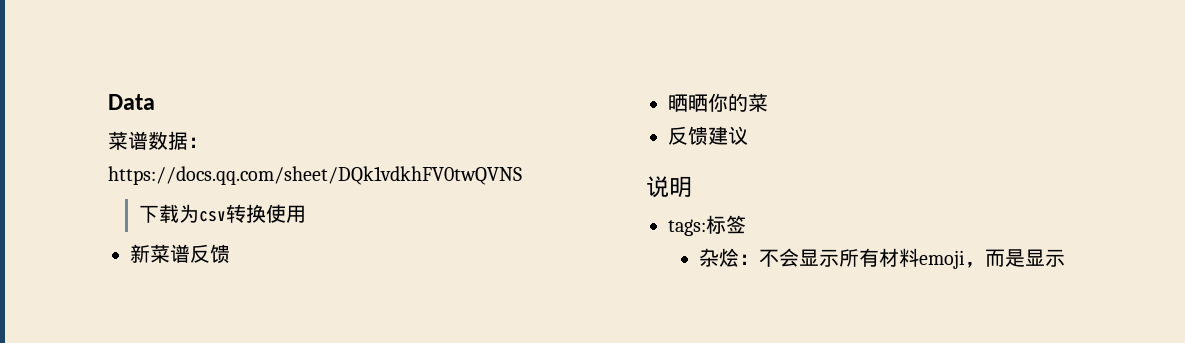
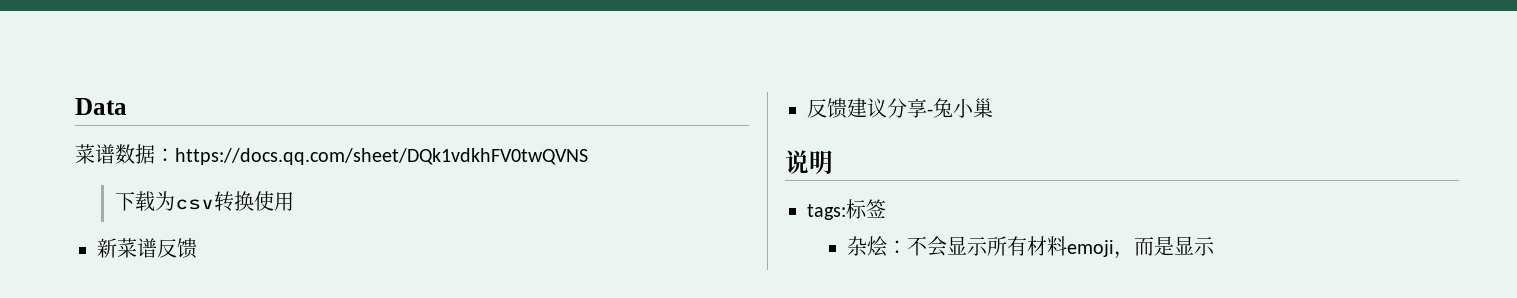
- 晒晒你的菜
- 反馈建议
+ 反馈建议分享-兔小巢

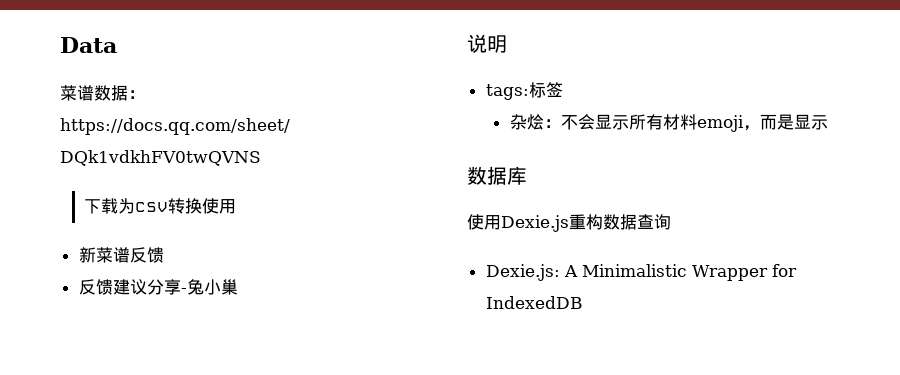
+ 数据库
+ 使用Dexie.js重构数据查询
+ Dexie.js: A Minimalistic Wrapper for IndexedDB

